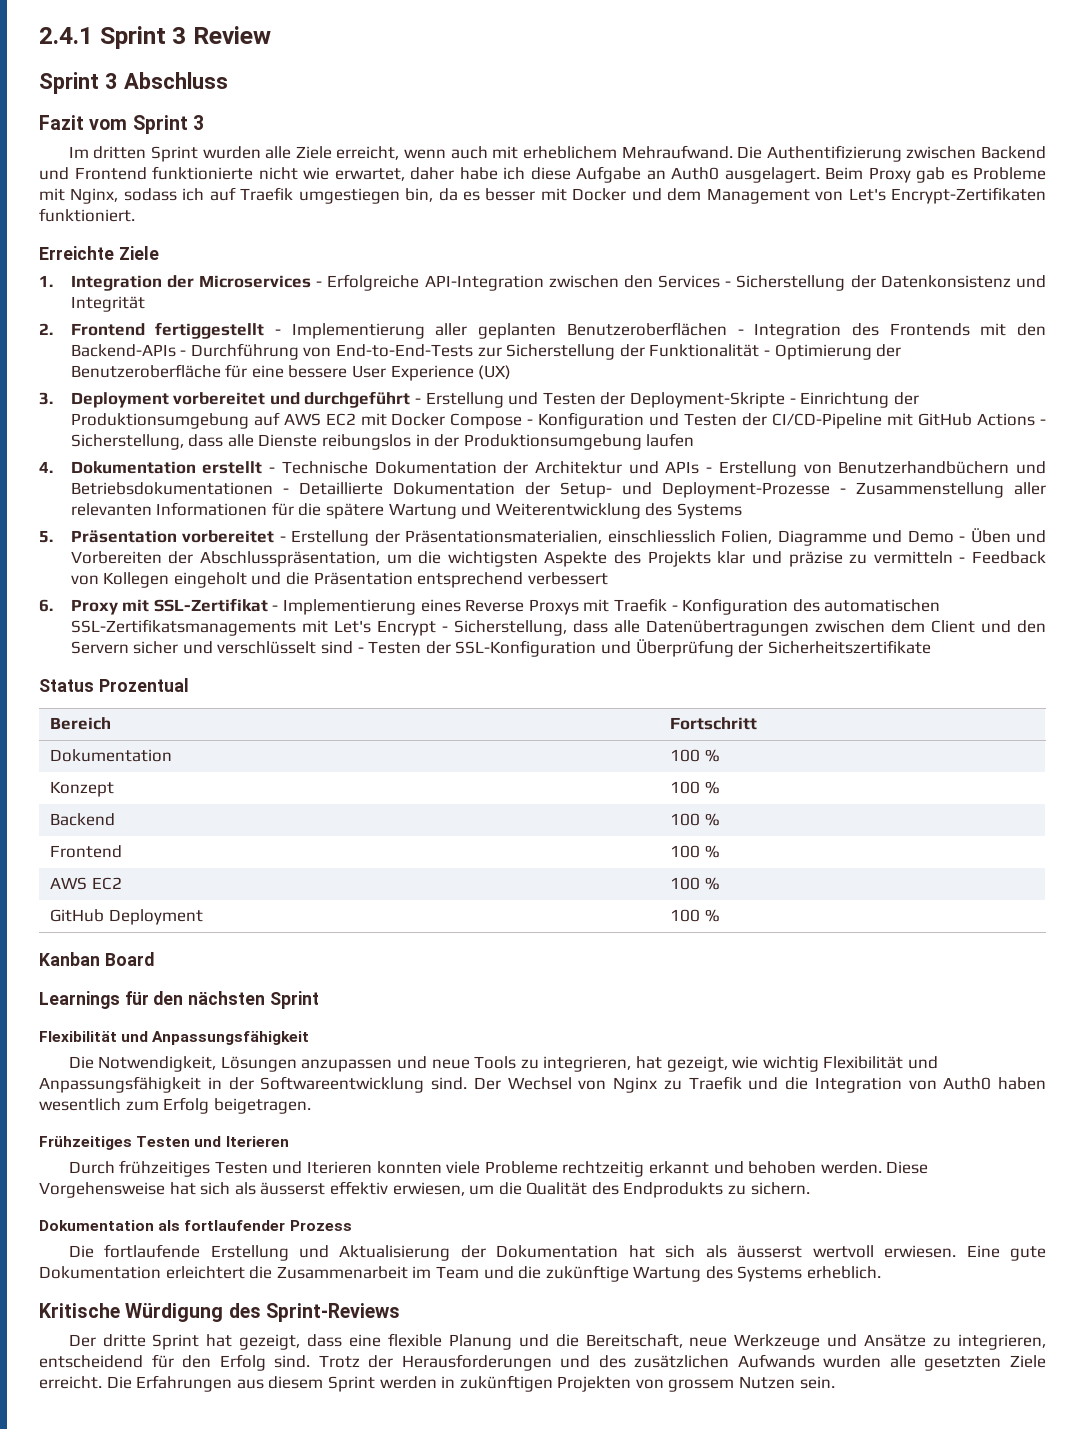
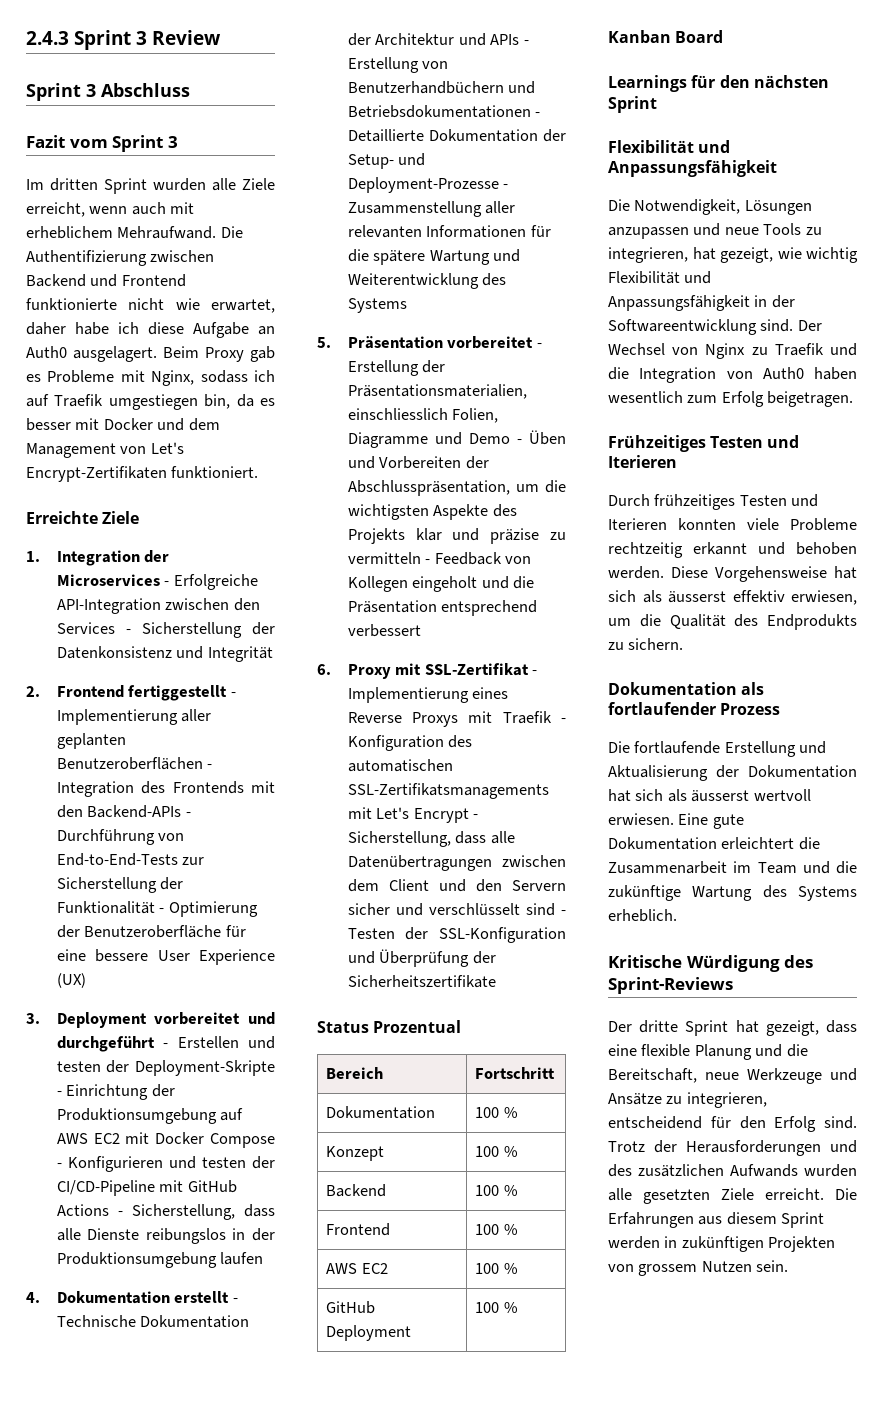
- 2.4.1 Sprint 3 Review
+ 2.4.3 Sprint 3 Review
- 3. Deployment vorbereitet und durchgeführt - Erstellung und Testen der Deployment-Skripte - Einrichtung der Produktionsumgebung auf AWS EC2 mit Docker Compose - Konfiguration und Testen der CI/CD-Pipeline mit GitHub Actions - Sicherstellung, dass alle Dienste reibungslos in der Produktionsumgebung laufen
+ 3. Deployment vorbereitet und durchgeführt - Erstellen und testen der Deployment-Skripte - Einrichtung der Produktionsumgebung auf AWS EC2 mit Docker Compose - Konfigurieren und testen der CI/CD-Pipeline mit GitHub Actions - Sicherstellung, dass alle Dienste reibungslos in der Produktionsumgebung laufen

